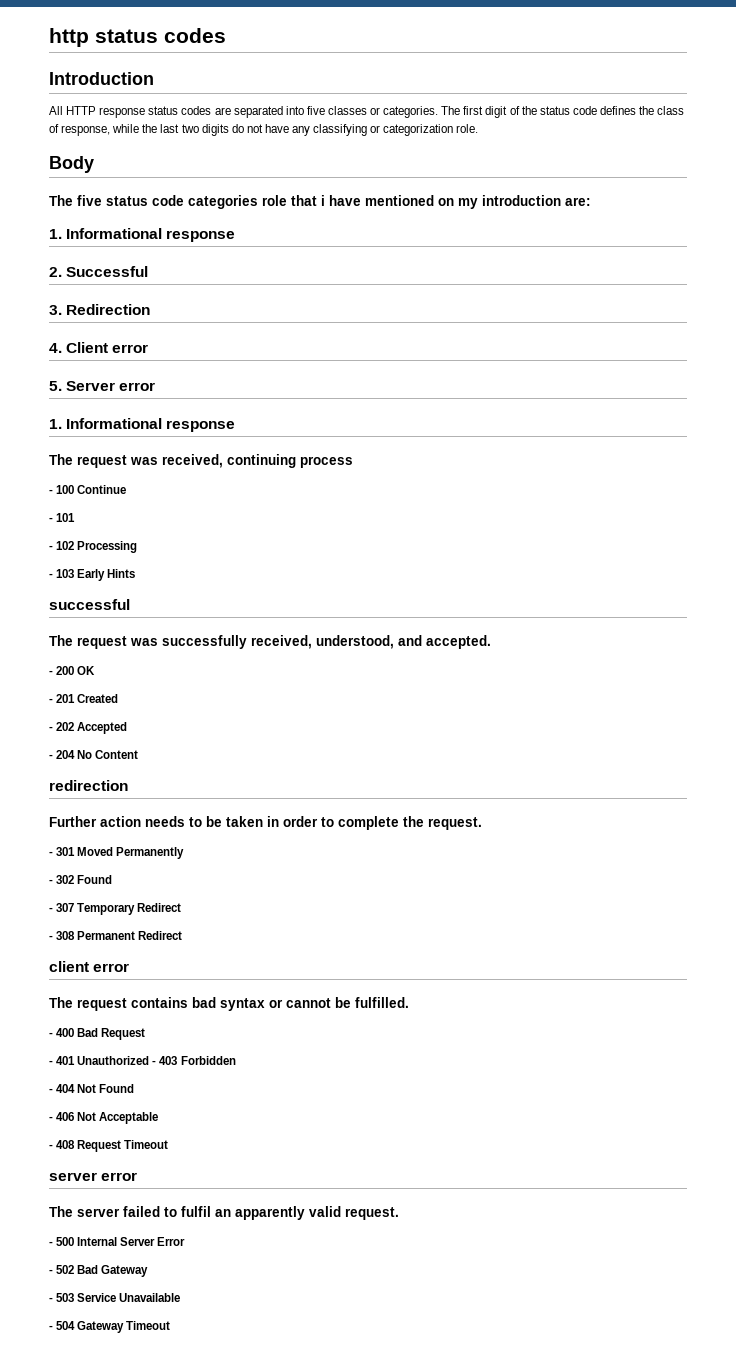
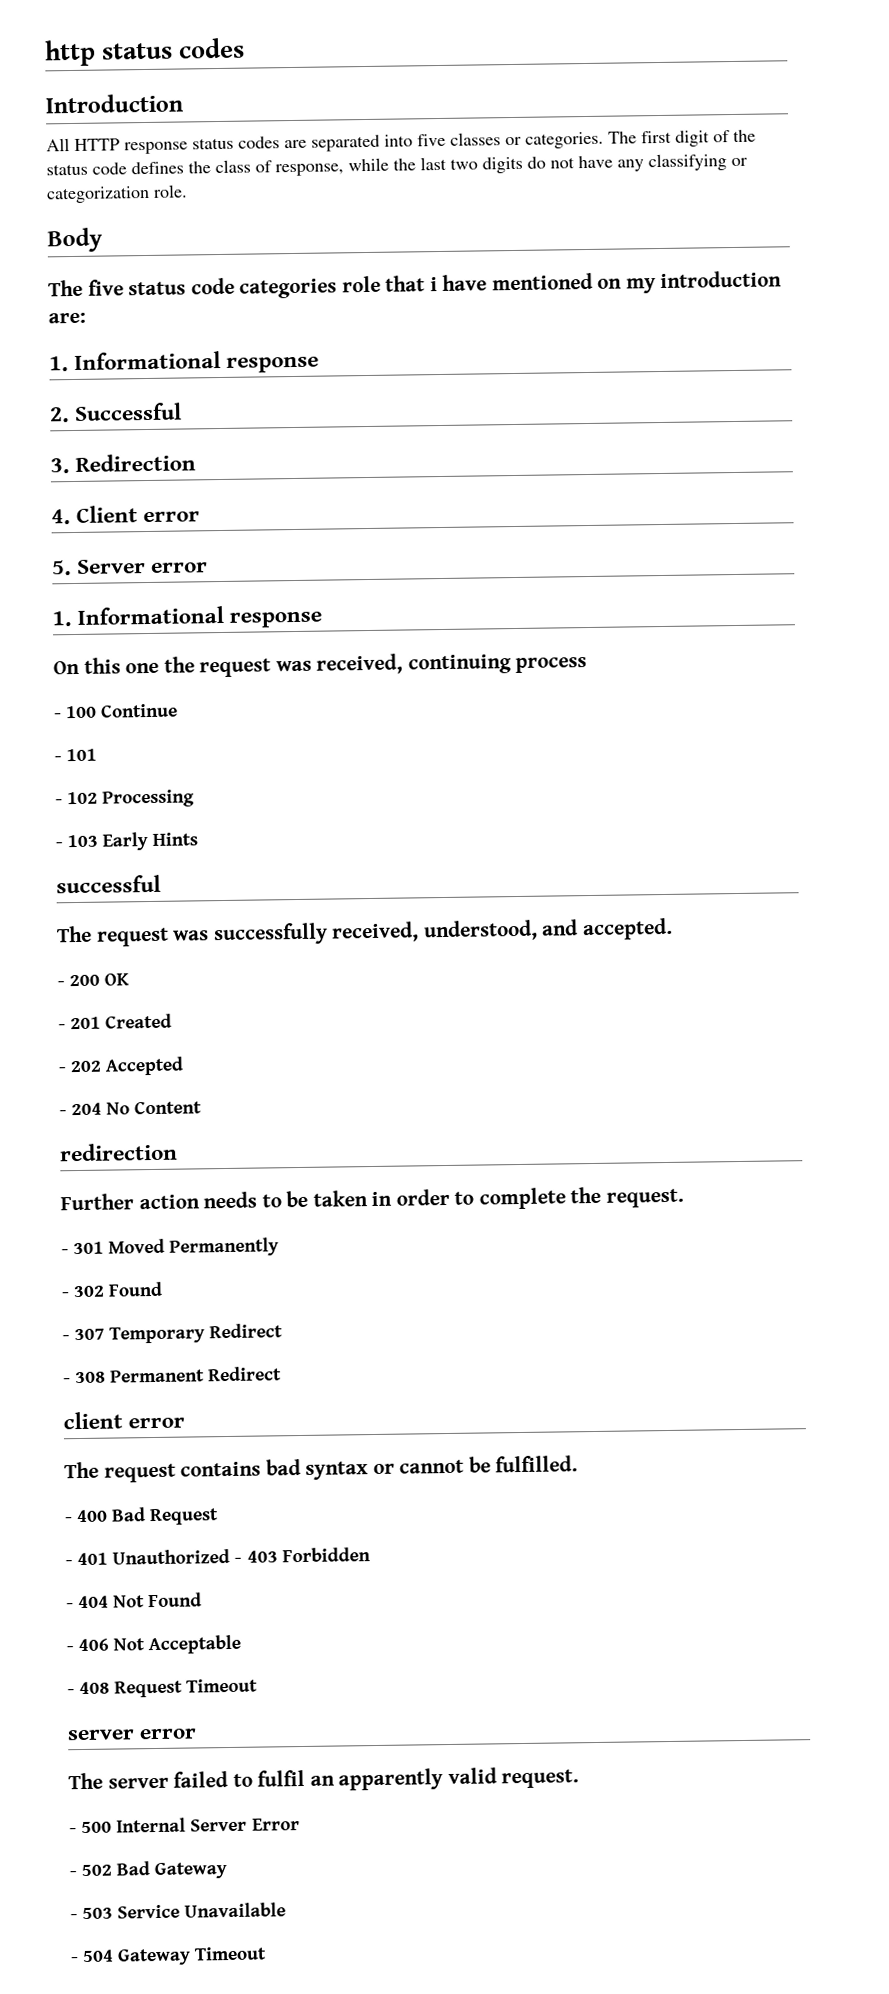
- The request was received, continuing process
+ On this one the request was received, continuing process

